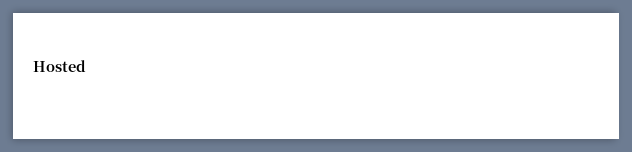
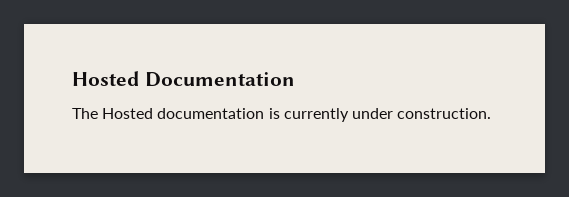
- Hosted
+ Hosted Documentation
+ The Hosted documentation is currently under construction.

